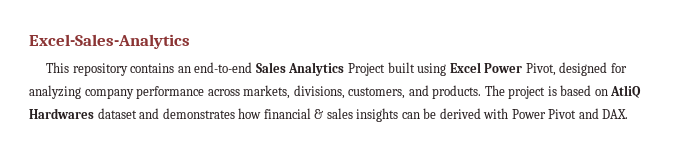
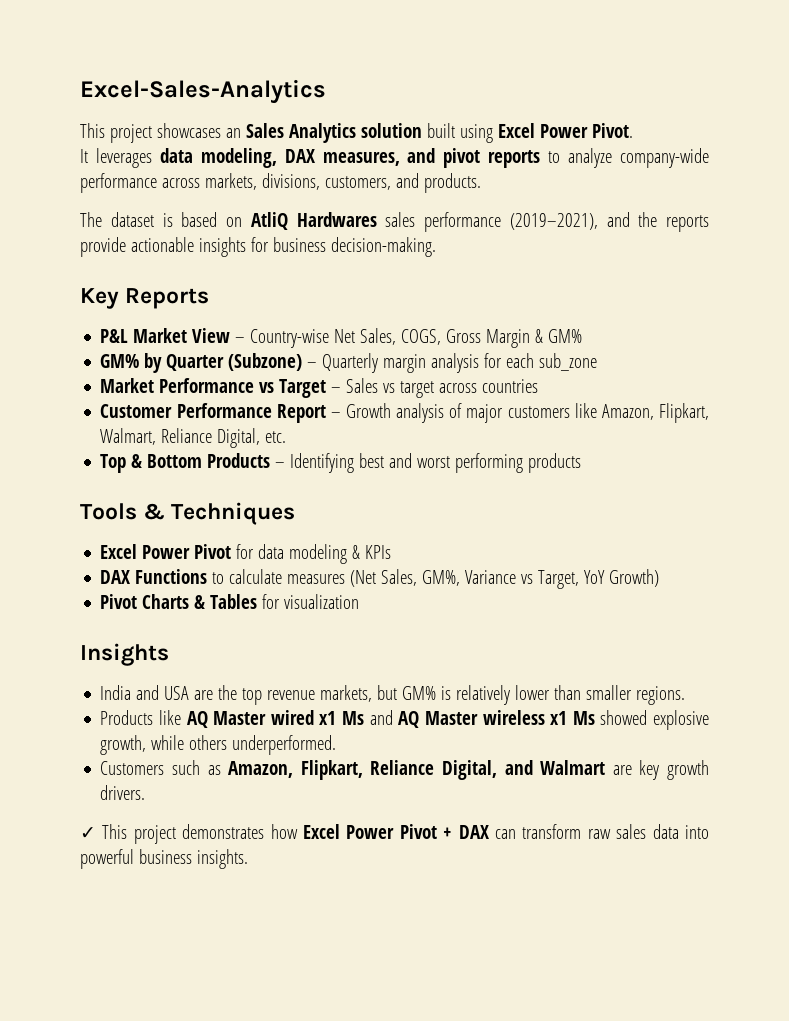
- This repository contains an end-to-end Sales Analytics Project built using Excel Power Pivot, designed for analyzing company performance across markets, divisions, customers, and products. The project is based on AtliQ Hardwares dataset and demonstrates how financial & sales insights can be derived with Power Pivot and DAX.
+ This project showcases an Sales Analytics solution built using Excel Power Pivot.
+ It leverages data modeling, DAX measures, and pivot reports to analyze company-wide performance across markets, divisions, customers, and products.
+ The dataset is based on AtliQ Hardwares sales performance (2019–2021), and the reports provide actionable insights for business decision-making.
+ Key Reports
+ P&L Market View – Country-wise Net Sales, COGS, Gross Margin & GM%
+ GM% by Quarter (Subzone) – Quarterly margin analysis for each sub_zone
+ Market Performance vs Target – Sales vs target across countries
+ Customer Performance Report – Growth analysis of major customers like Amazon, Flipkart, Walmart, Reliance Digital, etc.
+ Top & Bottom Products – Identifying best and worst performing products
+ Tools & Techniques
+ Excel Power Pivot for data modeling & KPIs
+ DAX Functions to calculate measures (Net Sales, GM%, Variance vs Target, YoY Growth)
+ Pivot Charts & Tables for visualization
+ Insights
+ India and USA are the top revenue markets, but GM% is relatively lower than smaller regions.
+ Products like AQ Master wired x1 Ms and AQ Master wireless x1 Ms showed explosive growth, while others underperformed.
+ Customers such as Amazon, Flipkart, Reliance Digital, and Walmart are key growth drivers.
+ ✓ This project demonstrates how Excel Power Pivot + DAX can transform raw sales data into powerful business insights.

